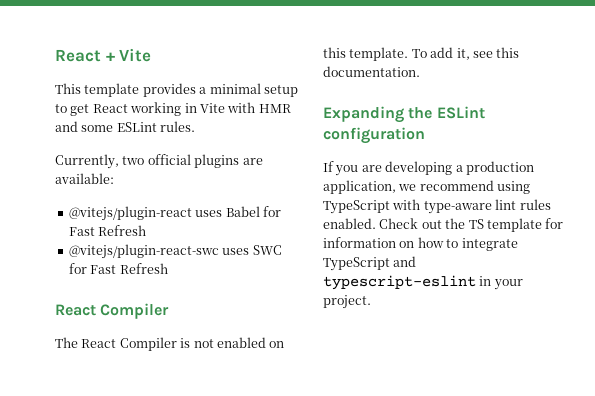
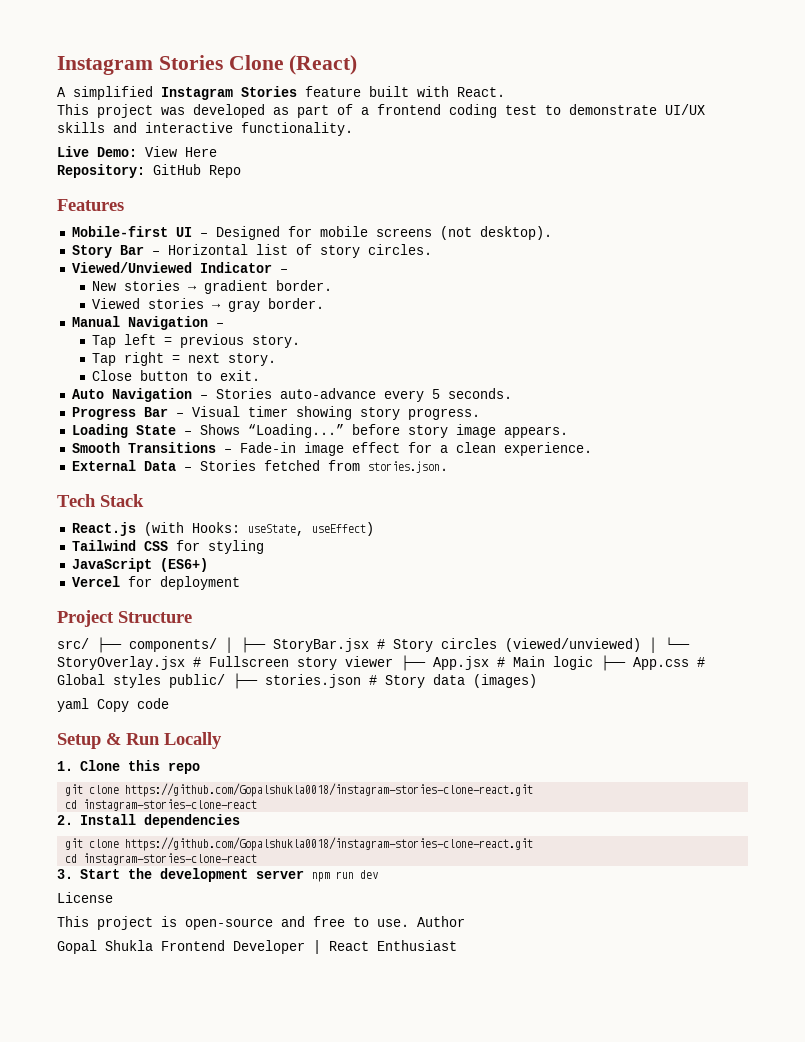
- React + Vite
- This template provides a minimal setup to get React working in Vite with HMR and some ESLint rules.
- Currently, two official plugins are available:
- @vitejs/plugin-react uses Babel for Fast Refresh
- @vitejs/plugin-react-swc uses SWC for Fast Refresh
- React Compiler
- The React Compiler is not enabled on this template. To add it, see this documentation.
- Expanding the ESLint configuration
- If you are developing a production application, we recommend using TypeScript with type-aware lint rules enabled. Check out the TS template for information on how to integrate TypeScript and typescript-eslint in your project.
+ Instagram Stories Clone (React)
+ A simplified Instagram Stories feature built with React.
+ This project was developed as part of a frontend coding test to demonstrate UI/UX skills and interactive functionality.
+ Live Demo: View Here
+ Repository: GitHub Repo
+ Features
+ Mobile-first UI – Designed for mobile screens (not desktop).
+ Story Bar – Horizontal list of story circles.
+ Viewed/Unviewed Indicator –
+ New stories → gradient border.
+ Viewed stories → gray border.
+ Manual Navigation –
+ Tap left = previous story.
+ Tap right = next story.
+ Close button to exit.
+ Auto Navigation – Stories auto-advance every 5 seconds.
+ Progress Bar – Visual timer showing story progress.
+ Loading State – Shows “Loading...” before story image appears.
+ Smooth Transitions – Fade-in image effect for a clean experience.
+ External Data – Stories fetched from stories.json.
+ Tech Stack
+ React.js (with Hooks: useState, useEffect)
+ Tailwind CSS for styling
+ JavaScript (ES6+)
+ Vercel for deployment
+ Project Structure
+ src/ ├── components/ │ ├── StoryBar.jsx # Story circles (viewed/unviewed) │ └── StoryOverlay.jsx # Fullscreen story viewer ├── App.jsx # Main logic ├── App.css # Global styles public/ ├── stories.json # Story data (images)
+ yaml Copy code
+ Setup & Run Locally
+ 1. Clone this repo
+ git clone https://github.com/Gopalshukla0018/instagram-stories-clone-react.git
+ cd instagram-stories-clone-react
+ 2. Install dependencies
+ git clone https://github.com/Gopalshukla0018/instagram-stories-clone-react.git
+ cd instagram-stories-clone-react
+ 3. Start the development server npm run dev
+ License
+ This project is open-source and free to use. Author
+ Gopal Shukla Frontend Developer | React Enthusiast

